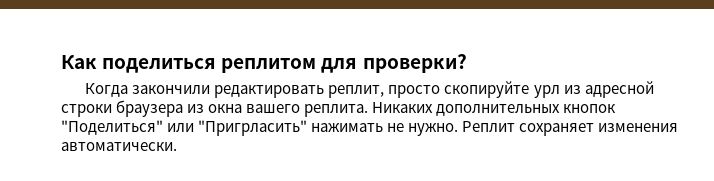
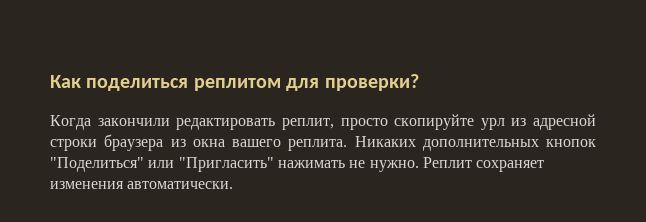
- Никаких дополнительных кнопок "Поделиться" или "Пригрласить" нажимать не нужно.
+ Никаких дополнительных кнопок "Поделиться" или "Пригласить" нажимать не нужно.

